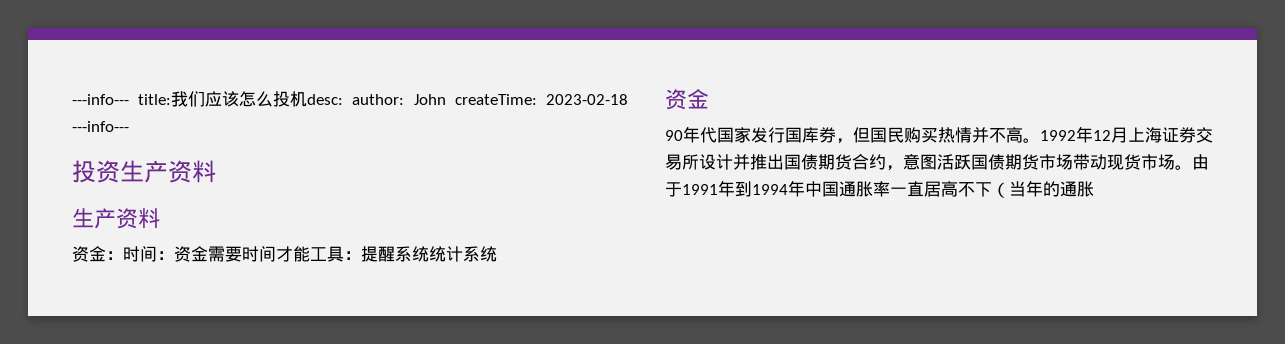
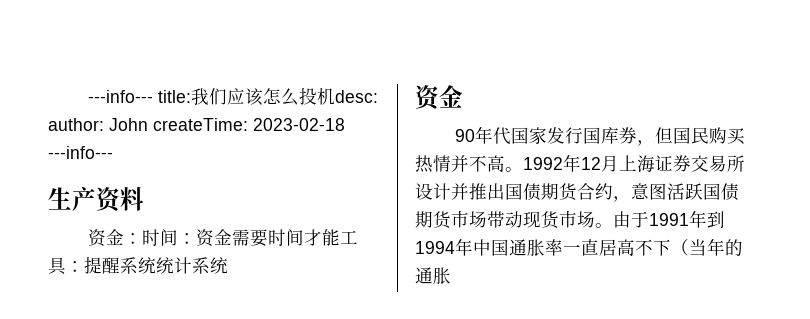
- 投资生产资料

